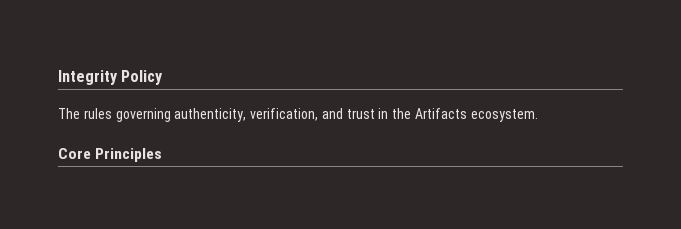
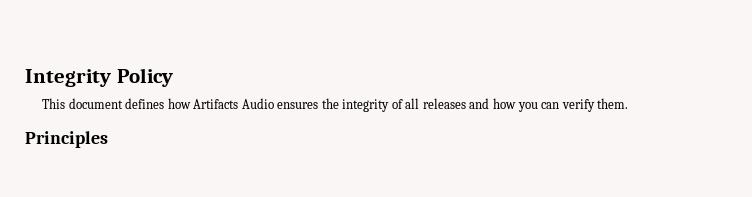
- The rules governing authenticity, verification, and trust in the Artifacts ecosystem.
- Core Principles
+ This document defines how Artifacts Audio ensures the integrity of all releases and how you can verify them.
+ Principles

